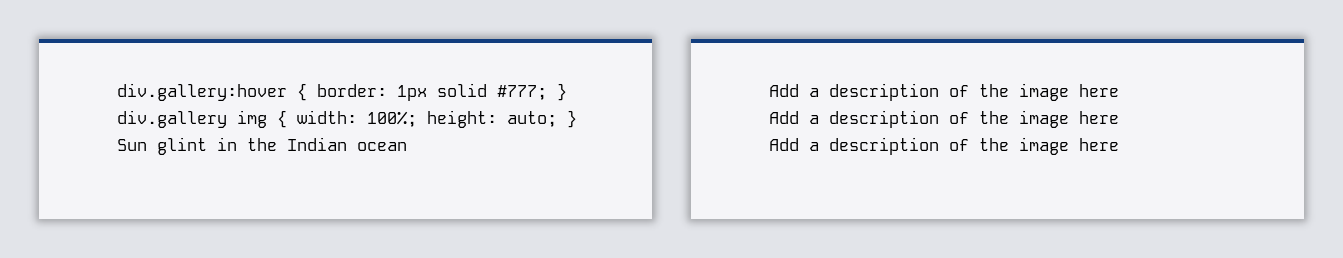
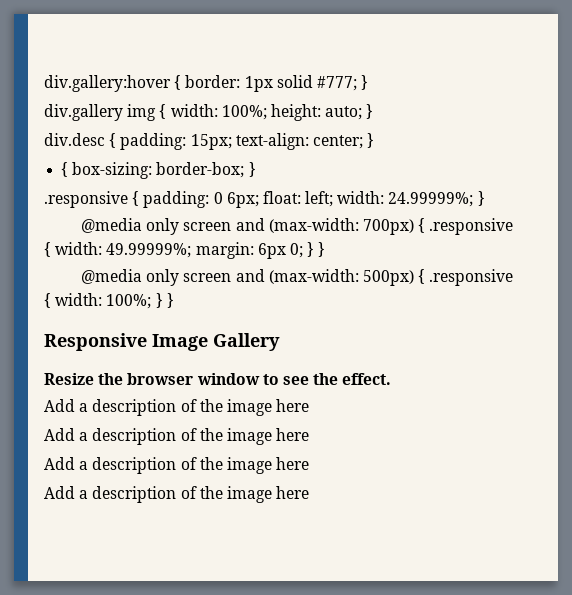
- Sun glint in the Indian ocean
+ div.desc { padding: 15px; text-align: center; }
+ { box-sizing: border-box; }
+ .responsive { padding: 0 6px; float: left; width: 24.99999%; }
+ @media only screen and (max-width: 700px) { .responsive { width: 49.99999%; margin: 6px 0; } }
+ @media only screen and (max-width: 500px) { .responsive { width: 100%; } }
+ Responsive Image Gallery
+ Resize the browser window to see the effect.
+ Add a description of the image here

